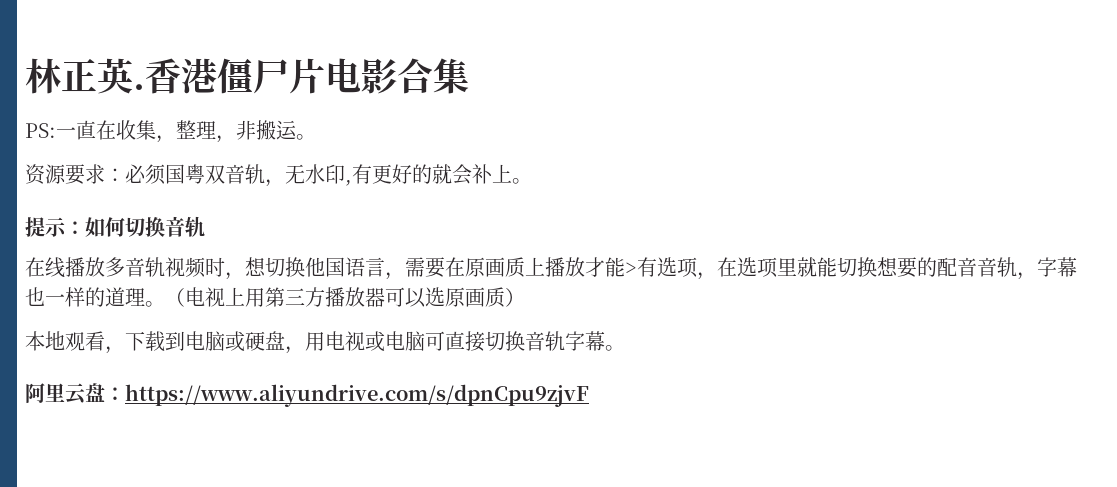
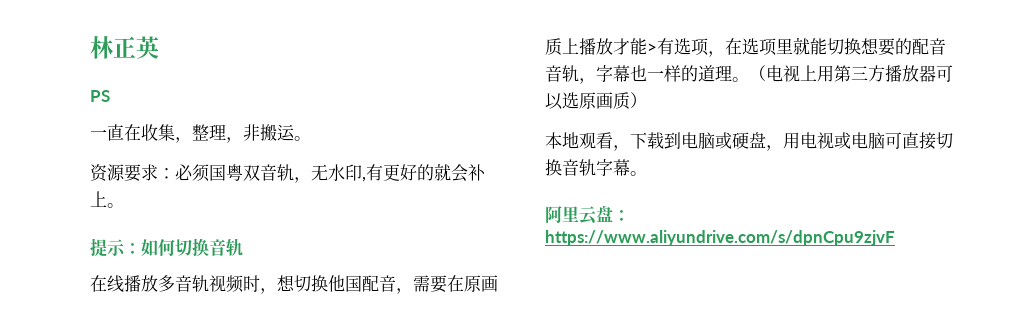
- 林正英.香港僵尸片电影合集
- PS:一直在收集，整理，非搬运。
+ 林正英
+ PS
+ 一直在收集，整理，非搬运。
- 在线播放多音轨视频时，想切换他国语言，需要在原画质上播放才能>有选项，在选项里就能切换想要的配音音轨，字幕也一样的道理。
+ 在线播放多音轨视频时，想切换他国配音，需要在原画质上播放才能>有选项，在选项里就能切换想要的配音音轨，字幕也一样的道理。

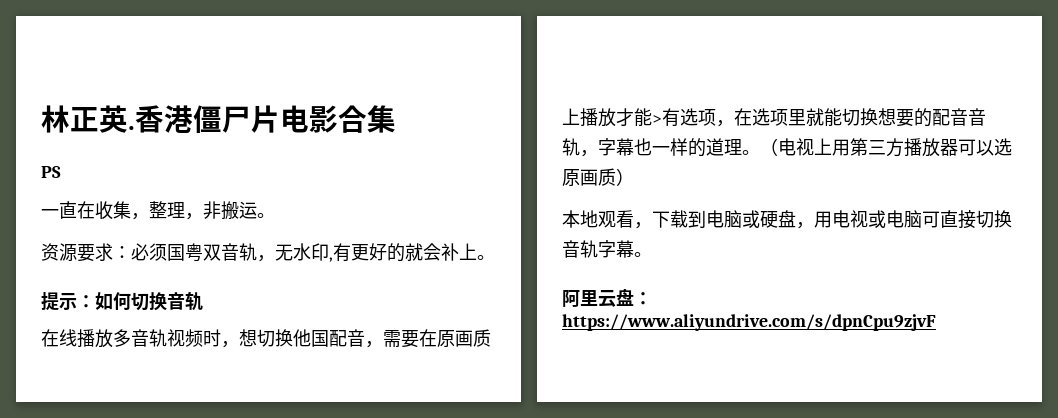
- 林正英
+ 林正英.香港僵尸片电影合集

